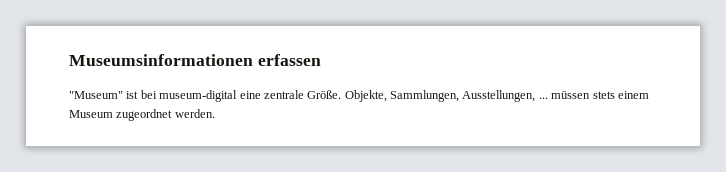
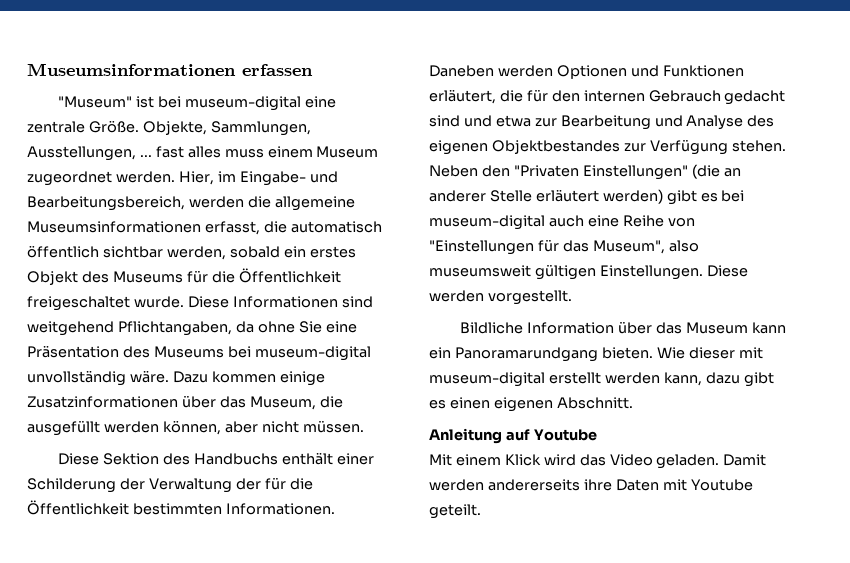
- Objekte, Sammlungen, Ausstellungen, ... müssen stets einem Museum zugeordnet werden.
+ Objekte, Sammlungen, Ausstellungen, ... fast alles muss einem Museum zugeordnet werden.
+ Hier, im Eingabe- und Bearbeitungsbereich, werden die allgemeine Museumsinformationen erfasst, die automatisch öffentlich sichtbar werden, sobald ein erstes Objekt des Museums für die Öffentlichkeit freigeschaltet wurde. Diese Informationen sind weitgehend Pflichtangaben, da ohne Sie eine Präsentation des Museums bei museum-digital unvollständig wäre. Dazu kommen einige Zusatzinformationen über das Museum, die ausgefüllt werden können, aber nicht müssen.
+ Diese Sektion des Handbuchs enthält einer Schilderung der Verwaltung der für die Öffentlichkeit bestimmten Informationen. Daneben werden Optionen und Funktionen erläutert, die für den internen Gebrauch gedacht sind und etwa zur Bearbeitung und Analyse des eigenen Objektbestandes zur Verfügung stehen. Neben den "Privaten Einstellungen" (die an anderer Stelle erläutert werden) gibt es bei museum-digital auch eine Reihe von "Einstellungen für das Museum", also museumsweit gültigen Einstellungen. Diese werden vorgestellt.
+ Bildliche Information über das Museum kann ein Panoramarundgang bieten. Wie dieser mit museum-digital erstellt werden kann, dazu gibt es einen eigenen Abschnitt.
+ Anleitung auf Youtube
+ Mit einem Klick wird das Video geladen. Damit werden andererseits ihre Daten mit Youtube geteilt.

